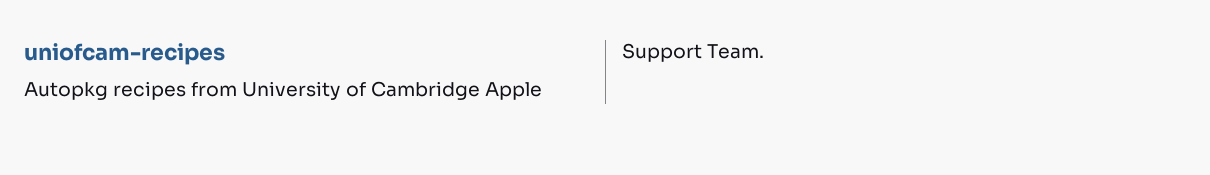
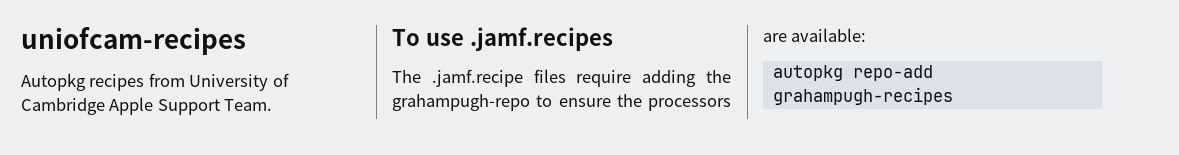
+ To use .jamf.recipes
+ The .jamf.recipe files require adding the grahampugh-repo to ensure the processors are available:
+ autopkg repo-add grahampugh-recipes

